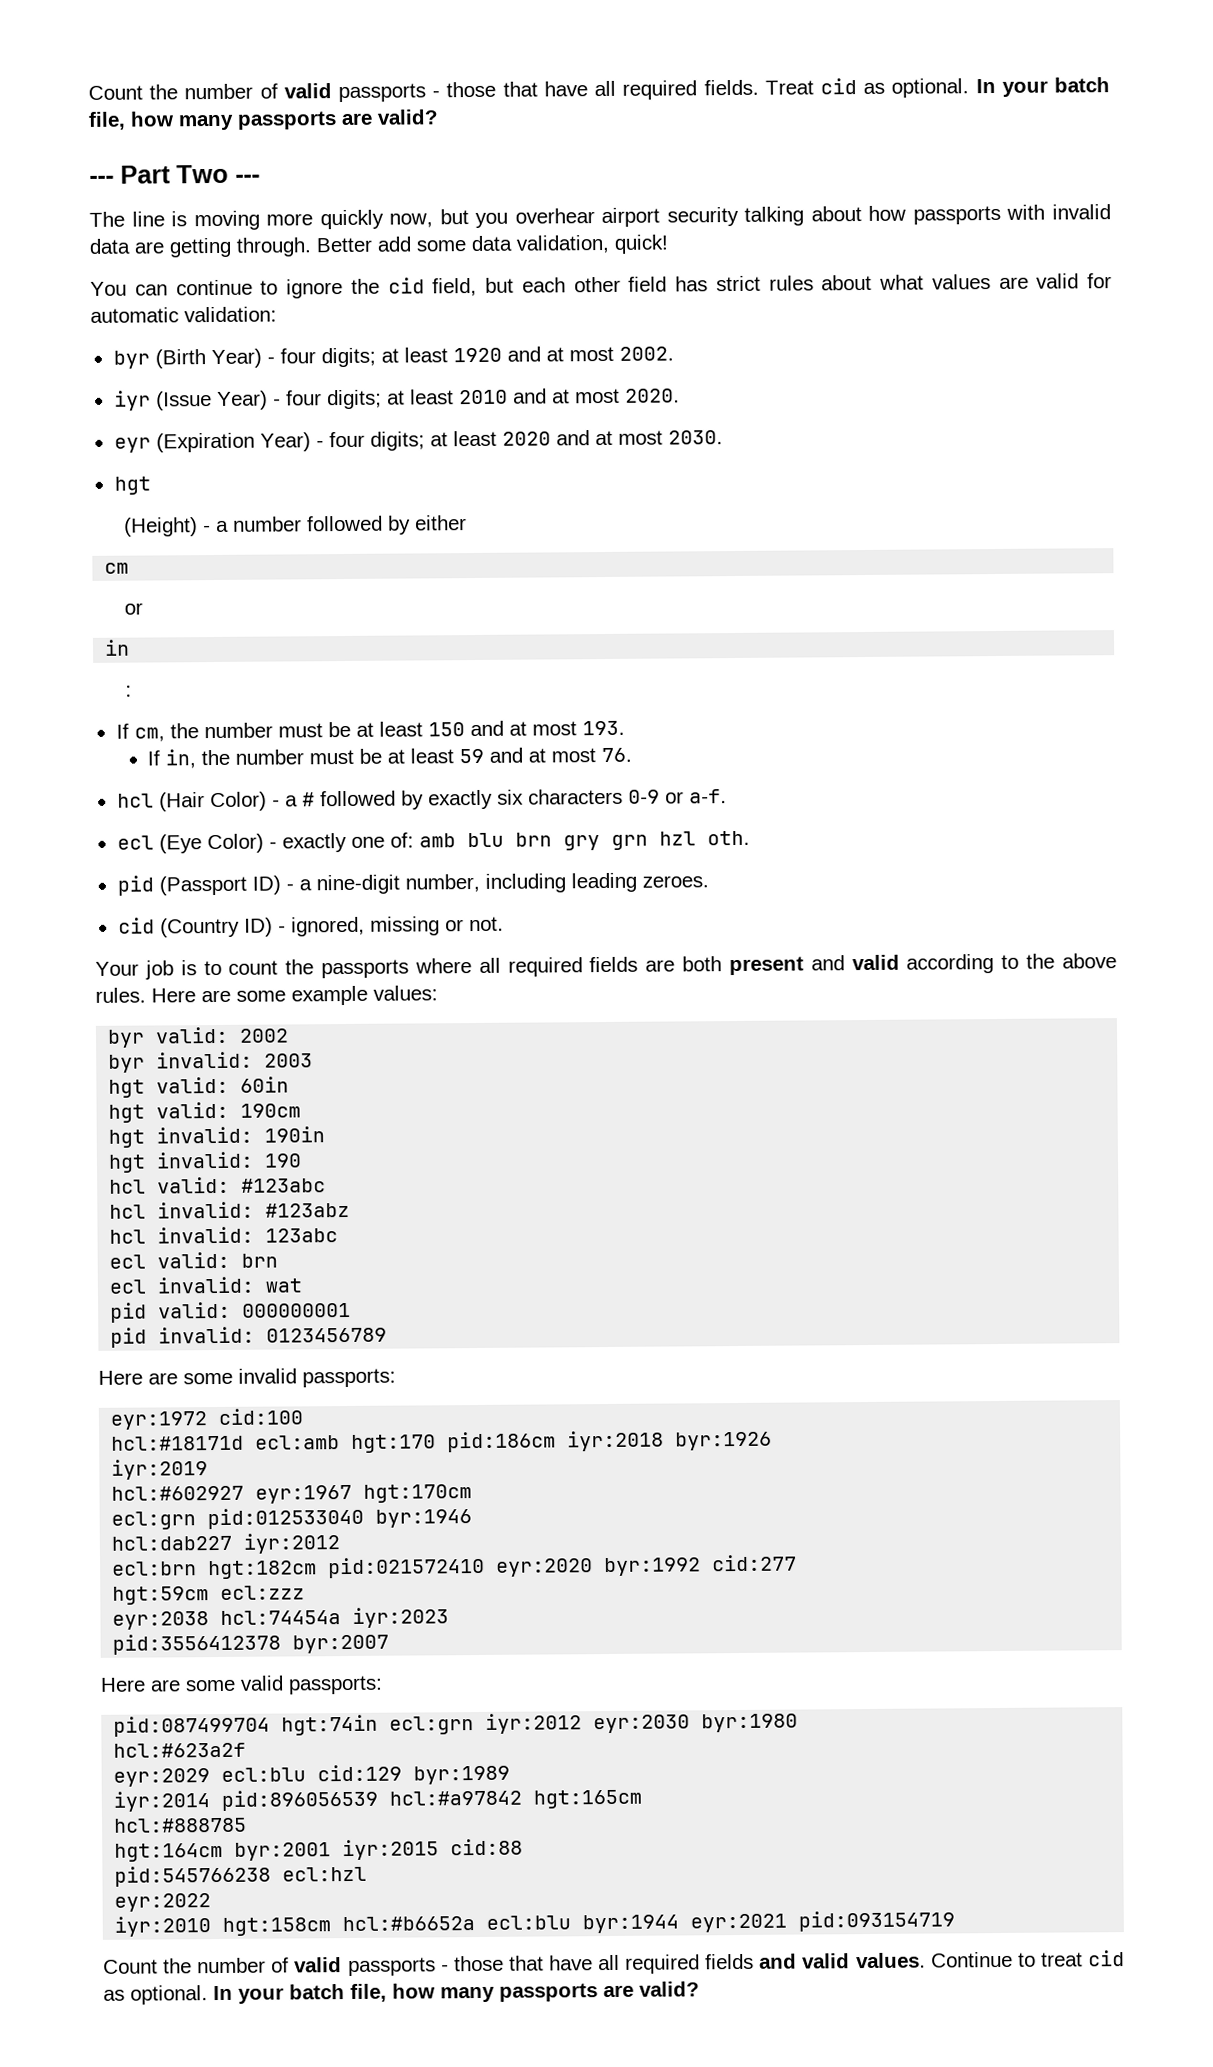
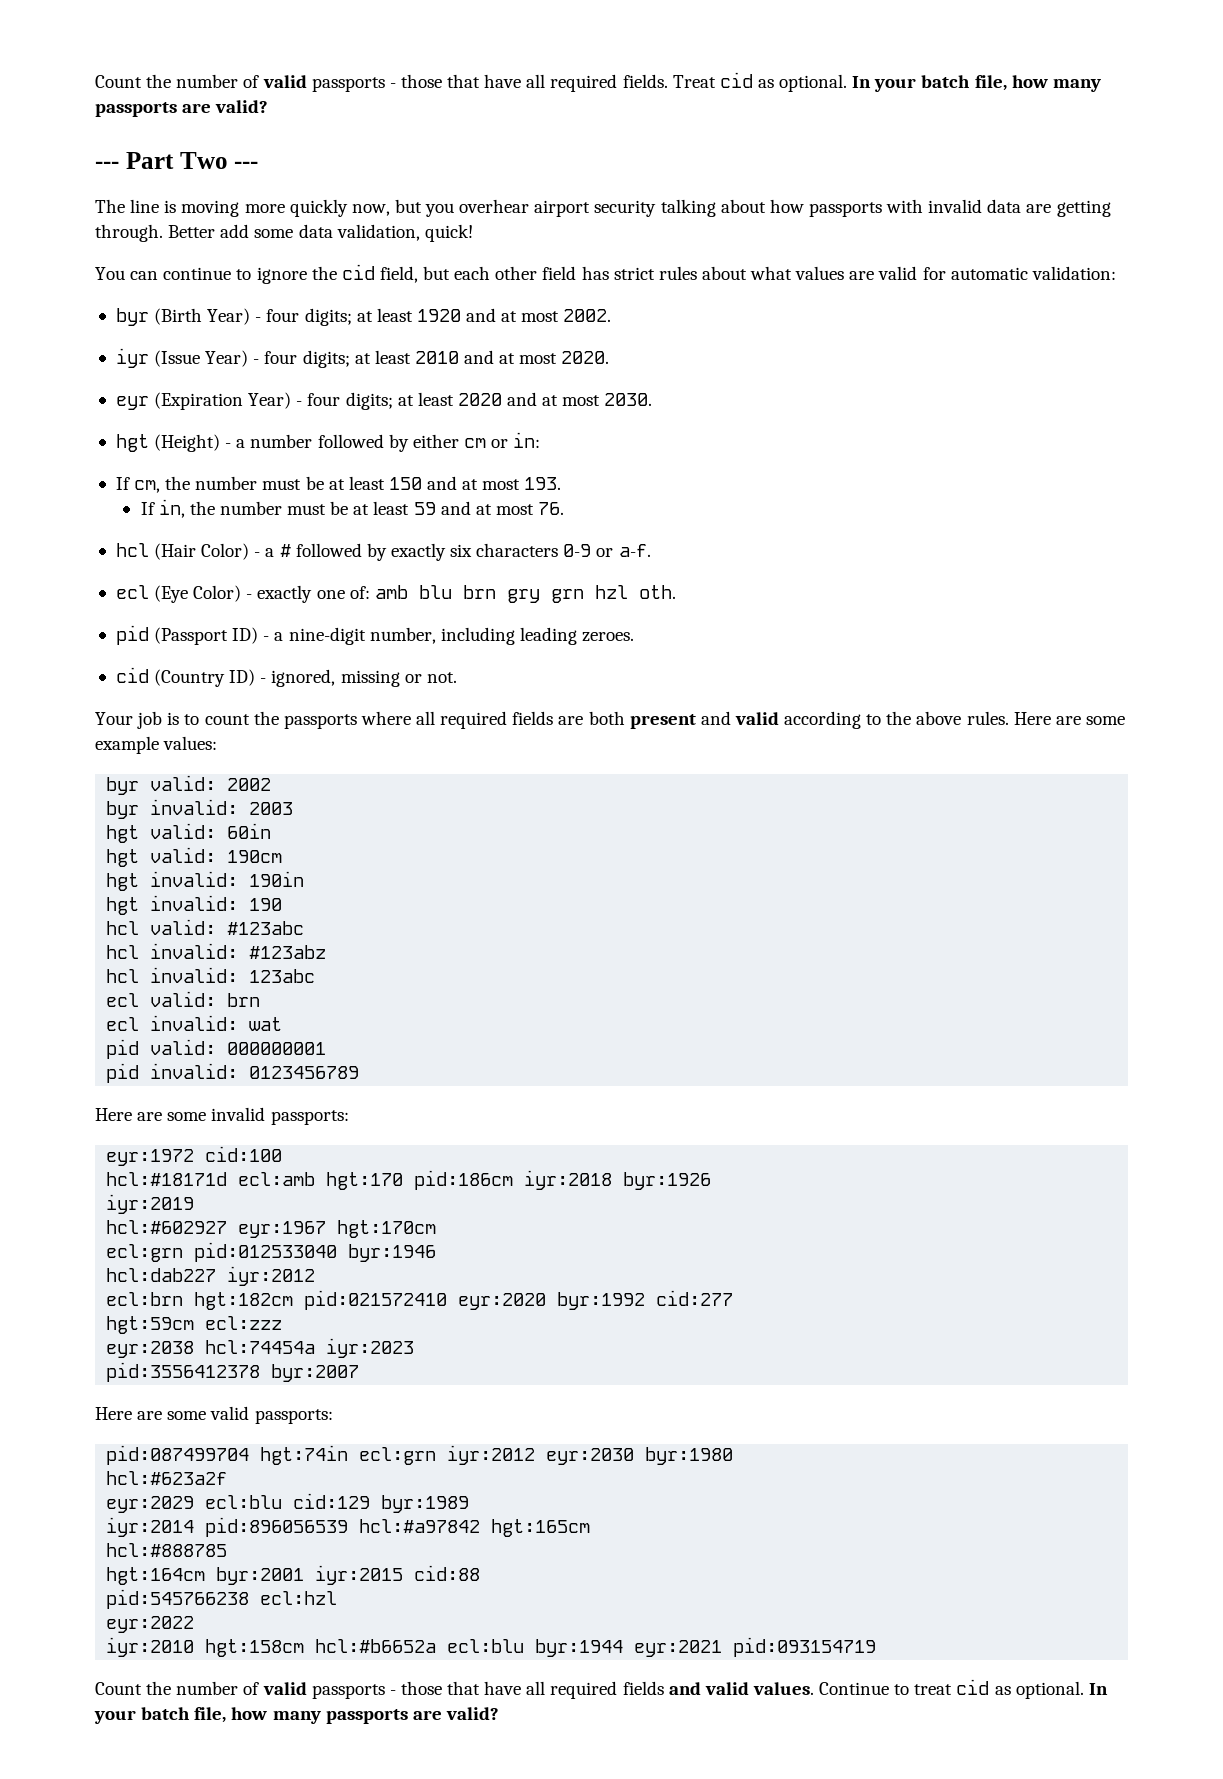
  eyr (Expiration Year) - four digits; at least 2020 and at most 2030.
- hgt
- (Height) - a number followed by either
- cm
- or
- in
- :
+ hgt (Height) - a number followed by either cm or in:

